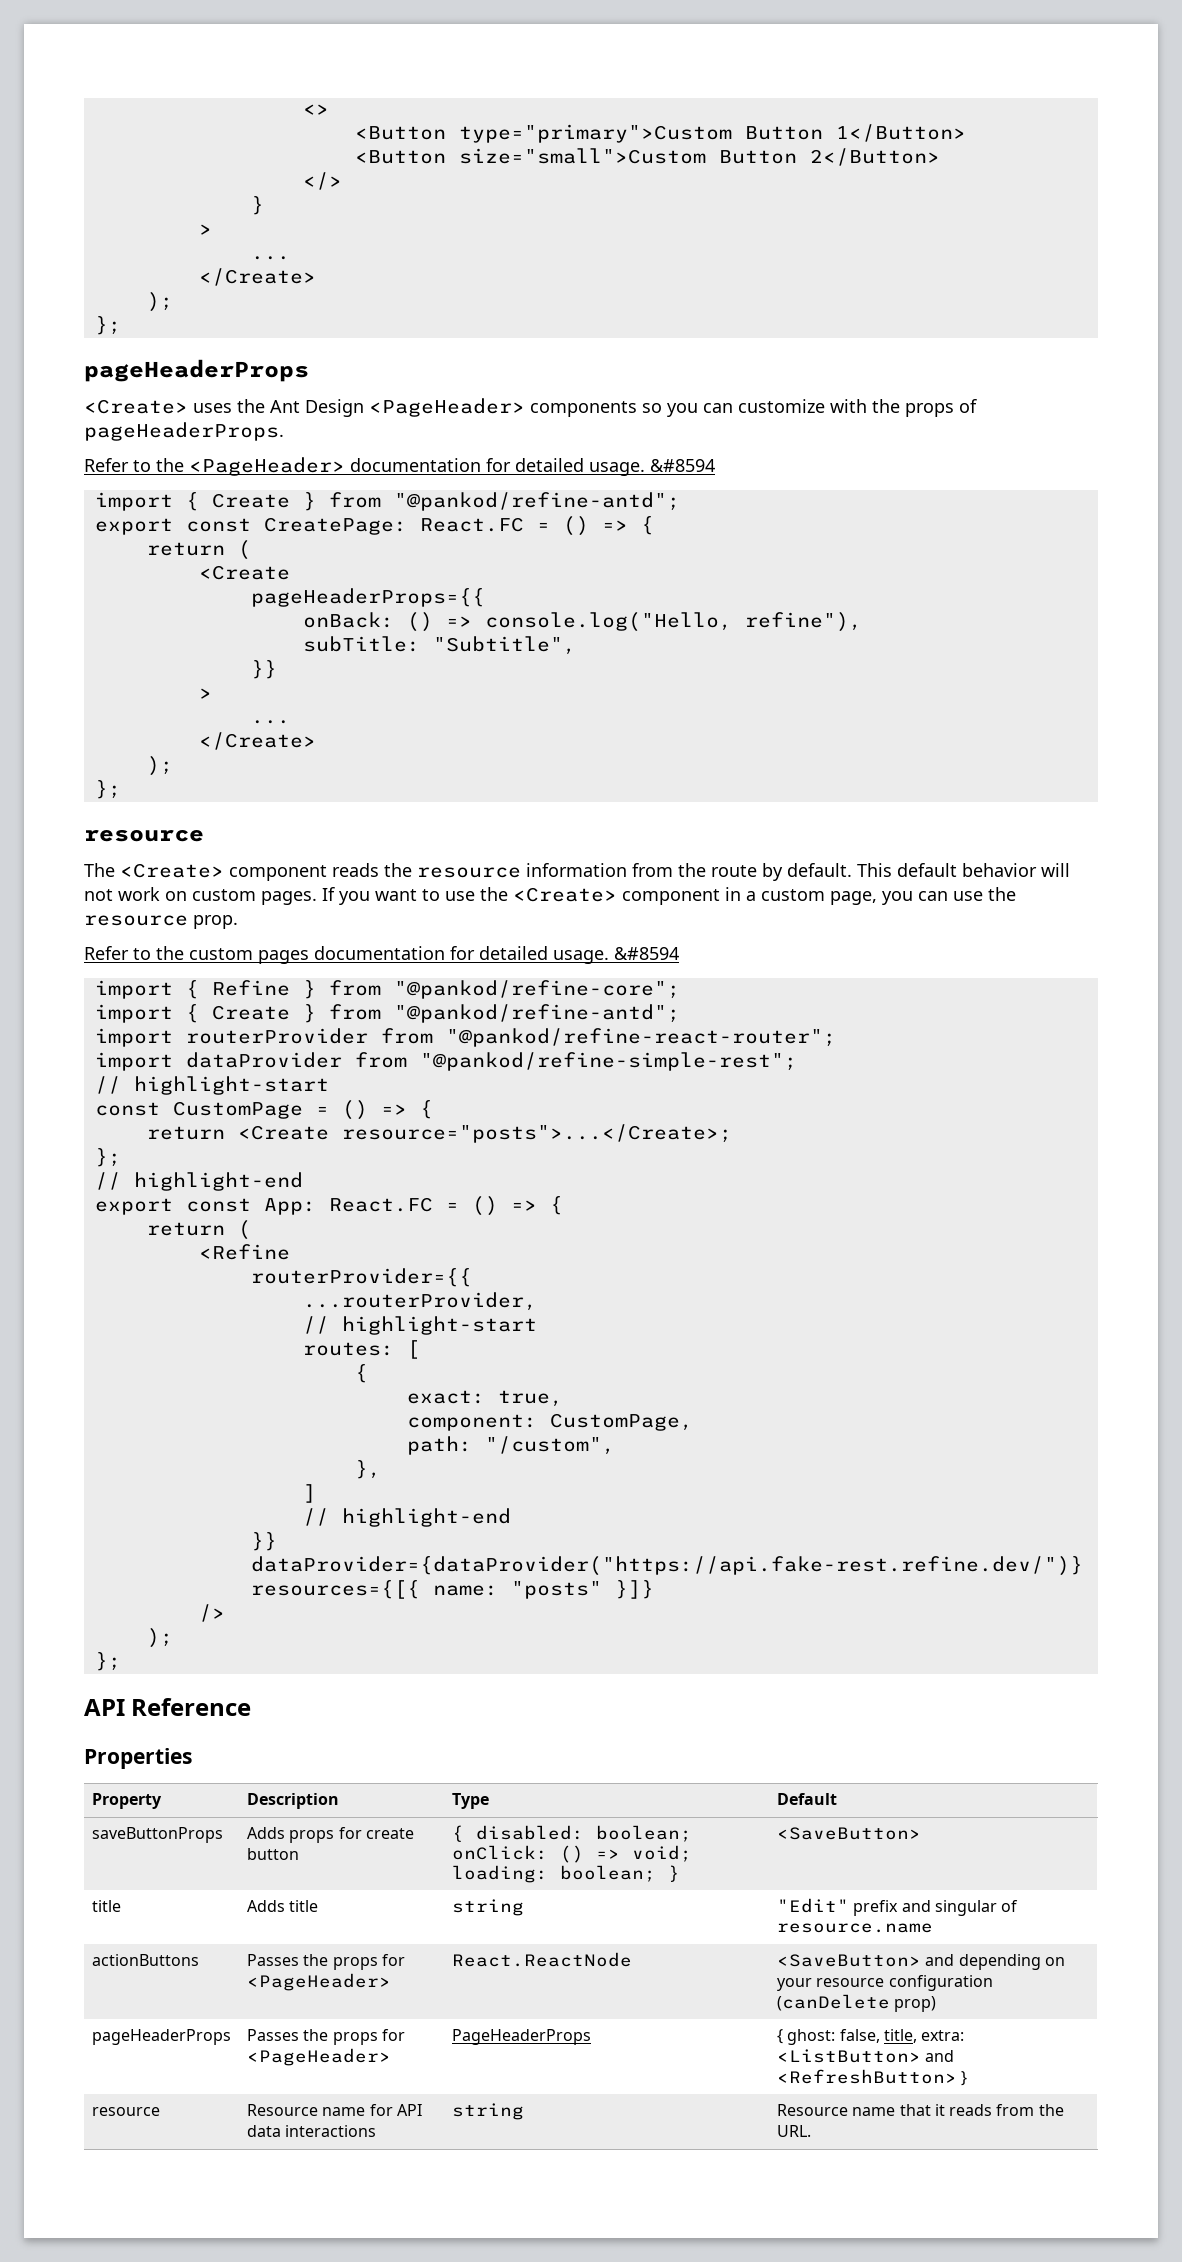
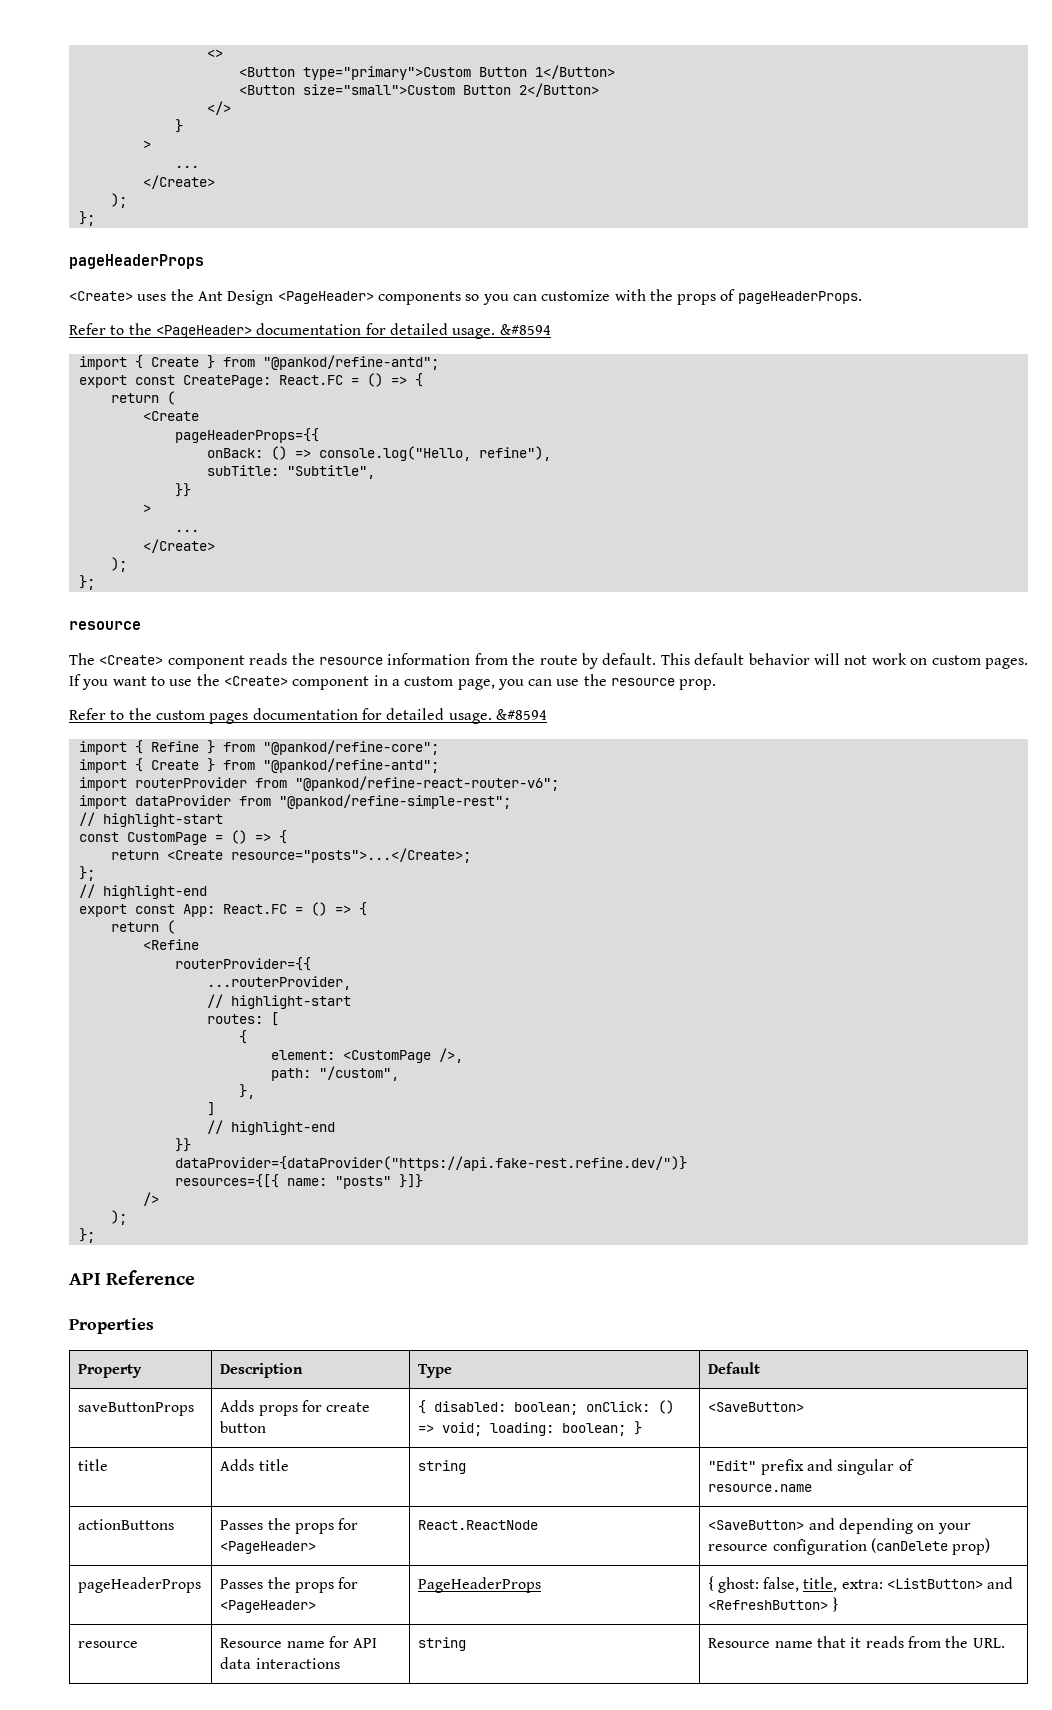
- import routerProvider from "@pankod/refine-react-router";
+ import routerProvider from "@pankod/refine-react-router-v6";
- exact: true,
- component: CustomPage,
+ element: <CustomPage />,

